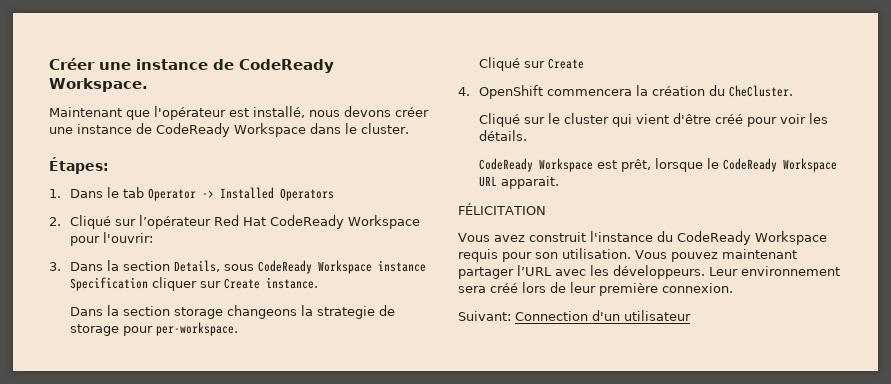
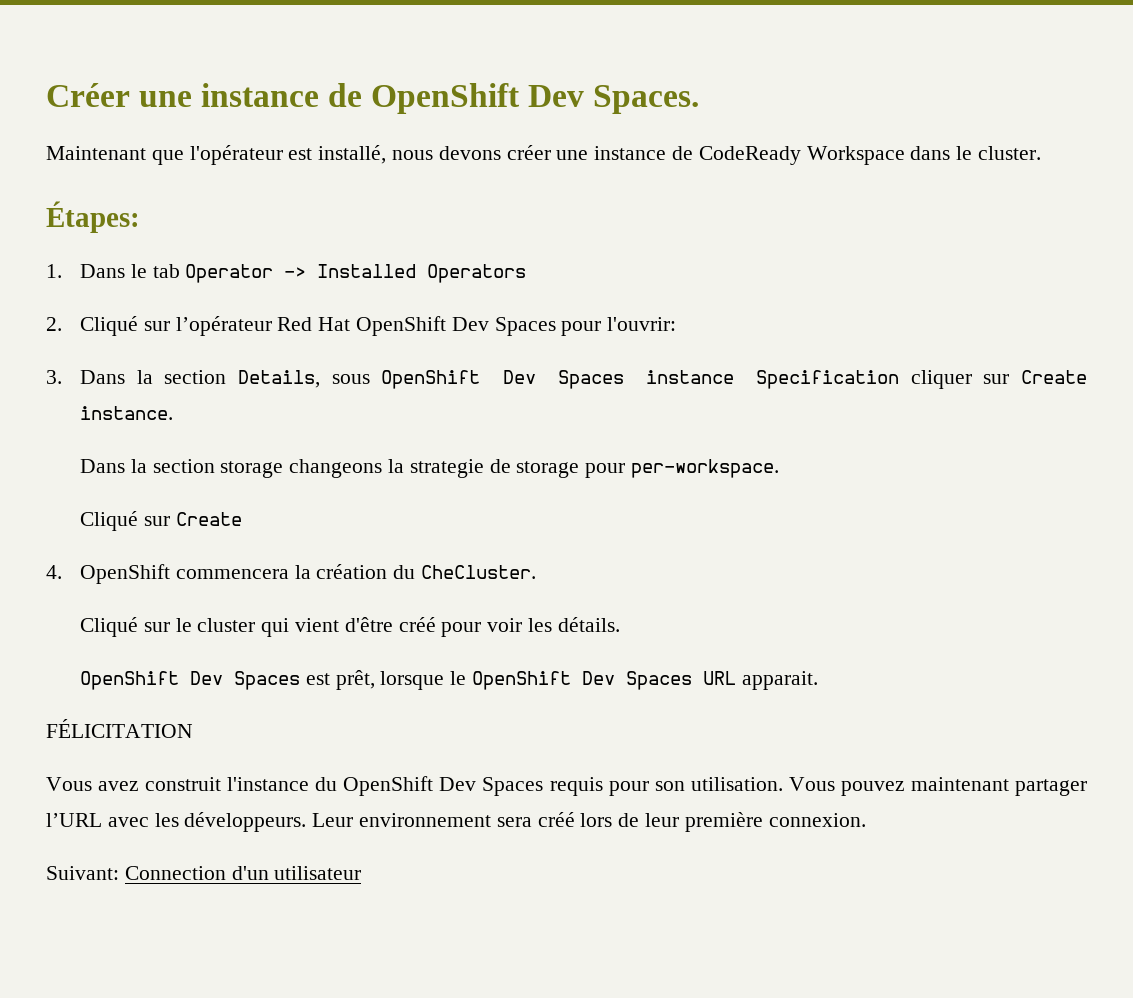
- Créer une instance de CodeReady Workspace.
+ Créer une instance de OpenShift Dev Spaces.
- 2. Cliqué sur l’opérateur Red Hat CodeReady Workspace pour l'ouvrir:
+ 2. Cliqué sur l’opérateur Red Hat OpenShift Dev Spaces pour l'ouvrir:
- 3. Dans la section Details, sous CodeReady Workspace instance Specification cliquer sur Create instance.
+ 3. Dans la section Details, sous OpenShift Dev Spaces instance Specification cliquer sur Create instance.
- CodeReady Workspace est prêt, lorsque le CodeReady Workspace URL apparait.
+ OpenShift Dev Spaces est prêt, lorsque le OpenShift Dev Spaces URL apparait.
- Vous avez construit l'instance du CodeReady Workspace requis pour son utilisation.
+ Vous avez construit l'instance du OpenShift Dev Spaces requis pour son utilisation.

